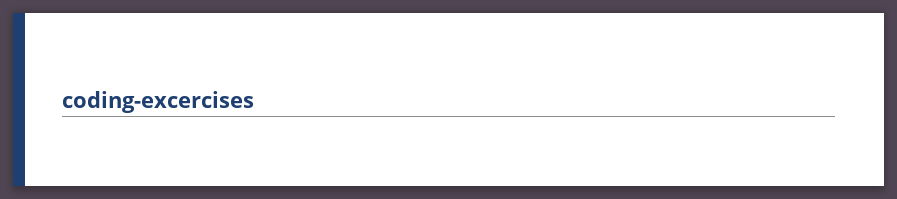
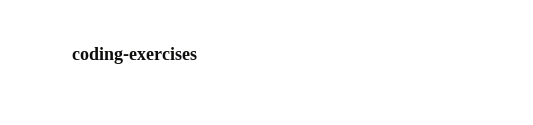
- coding-excercises
+ coding-exercises

